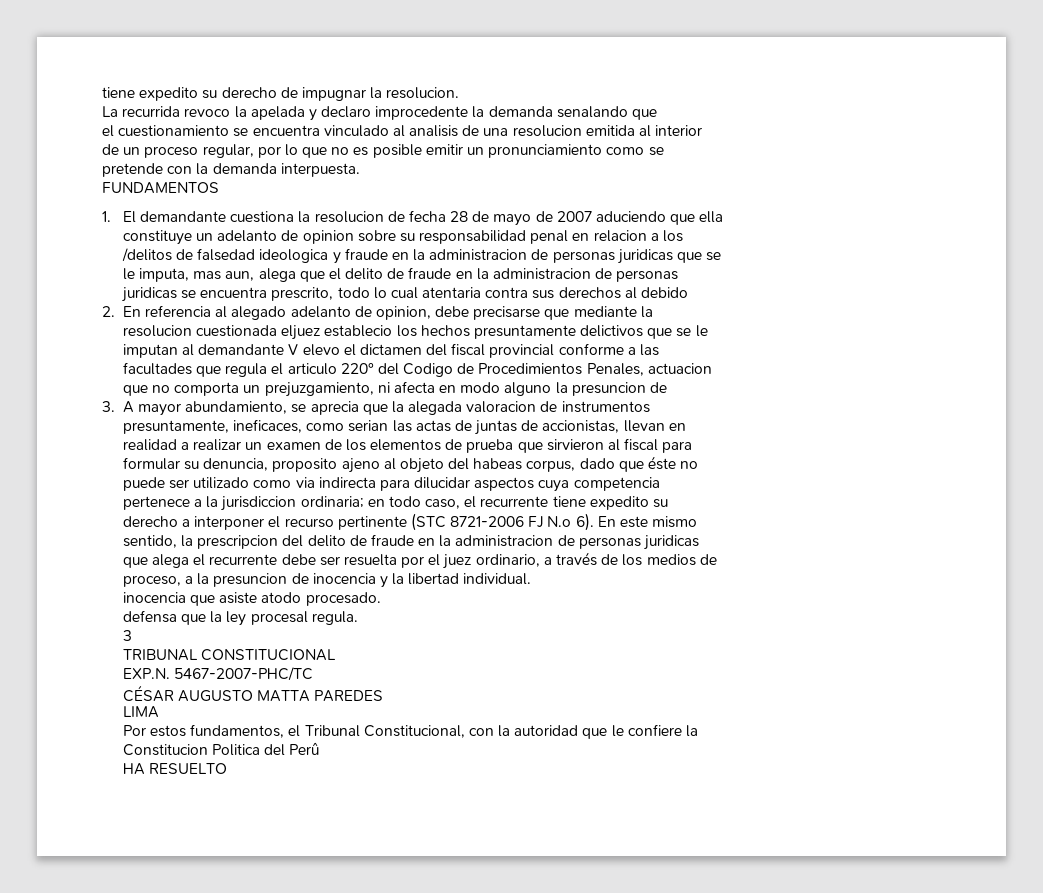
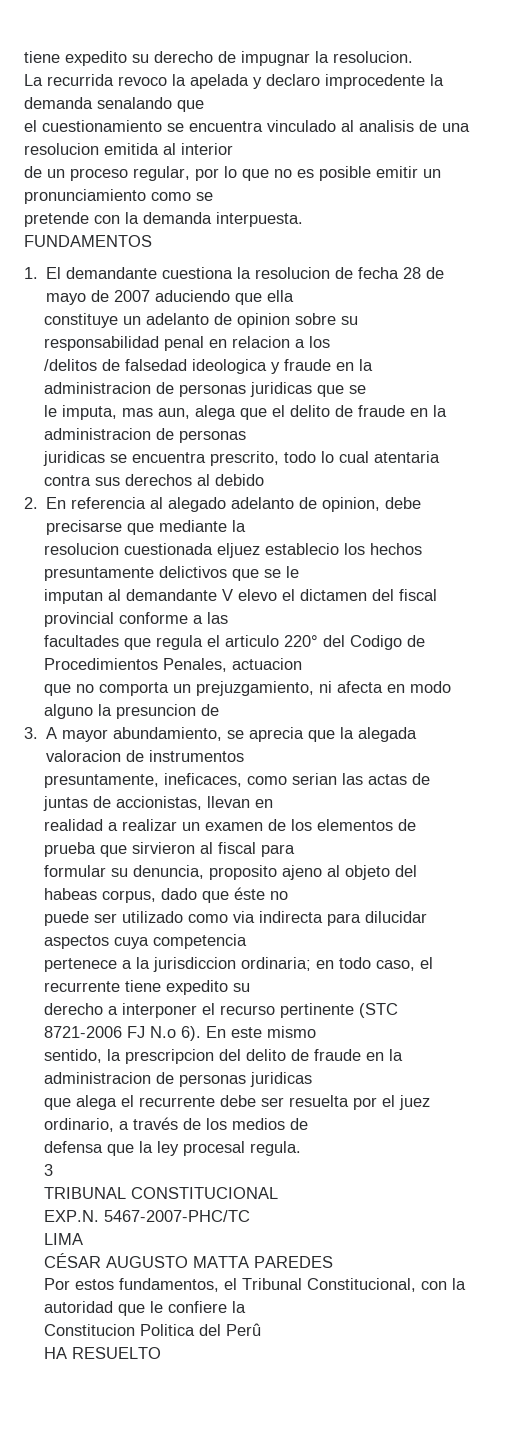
- proceso, a la presuncion de inocencia y la libertad individual.
- inocencia que asiste atodo procesado.
+ LIMA
- LIMA

